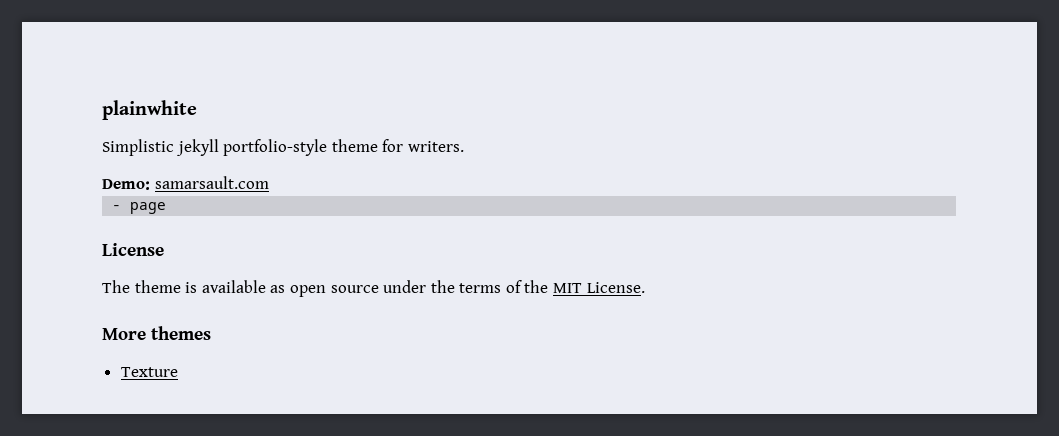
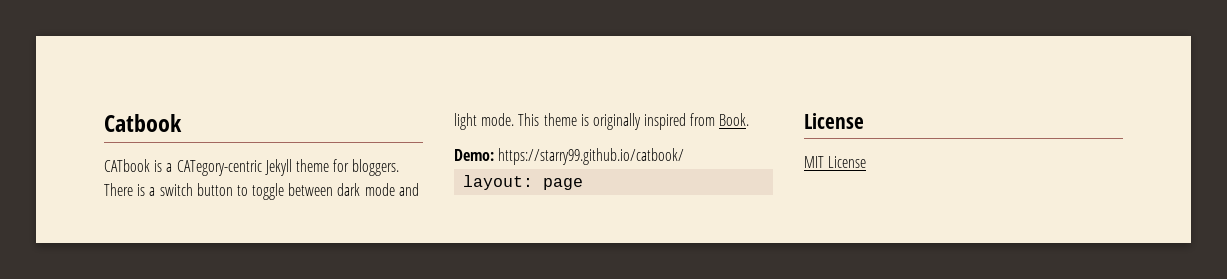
- plainwhite
- Simplistic jekyll portfolio-style theme for writers.
+ Catbook
+ CATbook is a CATegory-centric Jekyll theme for bloggers. There is a switch button to toggle between dark mode and light mode. This theme is originally inspired from Book.
- Demo: samarsault.com
- - page
+ Demo: https://starry99.github.io/catbook/
+ layout: page
- The theme is available as open source under the terms of the MIT License.
- More themes
- Texture
+ MIT License

